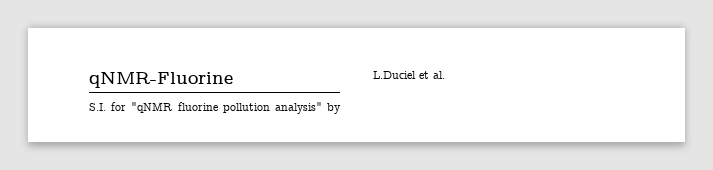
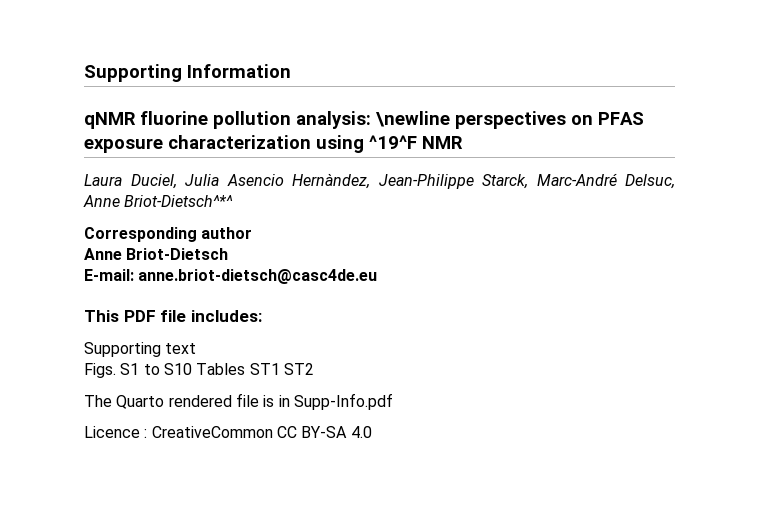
- qNMR-Fluorine
- S.I. for "qNMR fluorine pollution analysis" by L.Duciel et al.
+ Supporting Information
+ qNMR fluorine pollution analysis: \newline perspectives on PFAS exposure characterization using ^19^F NMR
+ Laura Duciel, Julia Asencio Hernàndez, Jean-Philippe Starck, Marc-André Delsuc, Anne Briot-Dietsch^*^
+ Corresponding author
+ Anne Briot-Dietsch
+ E-mail: anne.briot-dietsch@casc4de.eu
+ This PDF file includes:
+ Supporting text
+ Figs. S1 to S10 Tables ST1 ST2
+ The Quarto rendered file is in Supp-Info.pdf
+ Licence : CreativeCommon CC BY-SA 4.0

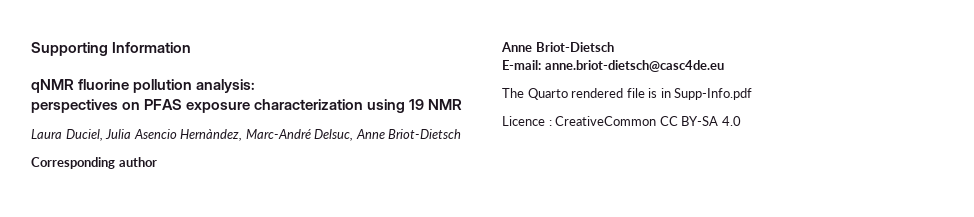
- qNMR fluorine pollution analysis: \newline perspectives on PFAS exposure characterization using ^19^F NMR
+ qNMR fluorine pollution analysis:
+ perspectives on PFAS exposure characterization using 19 NMR
- Laura Duciel, Julia Asencio Hernàndez, Jean-Philippe Starck, Marc-André Delsuc, Anne Briot-Dietsch^*^
+ Laura Duciel, Julia Asencio Hernàndez, Marc-André Delsuc, Anne Briot-Dietsch
- This PDF file includes:
- Supporting text
- Figs. S1 to S10 Tables ST1 ST2

